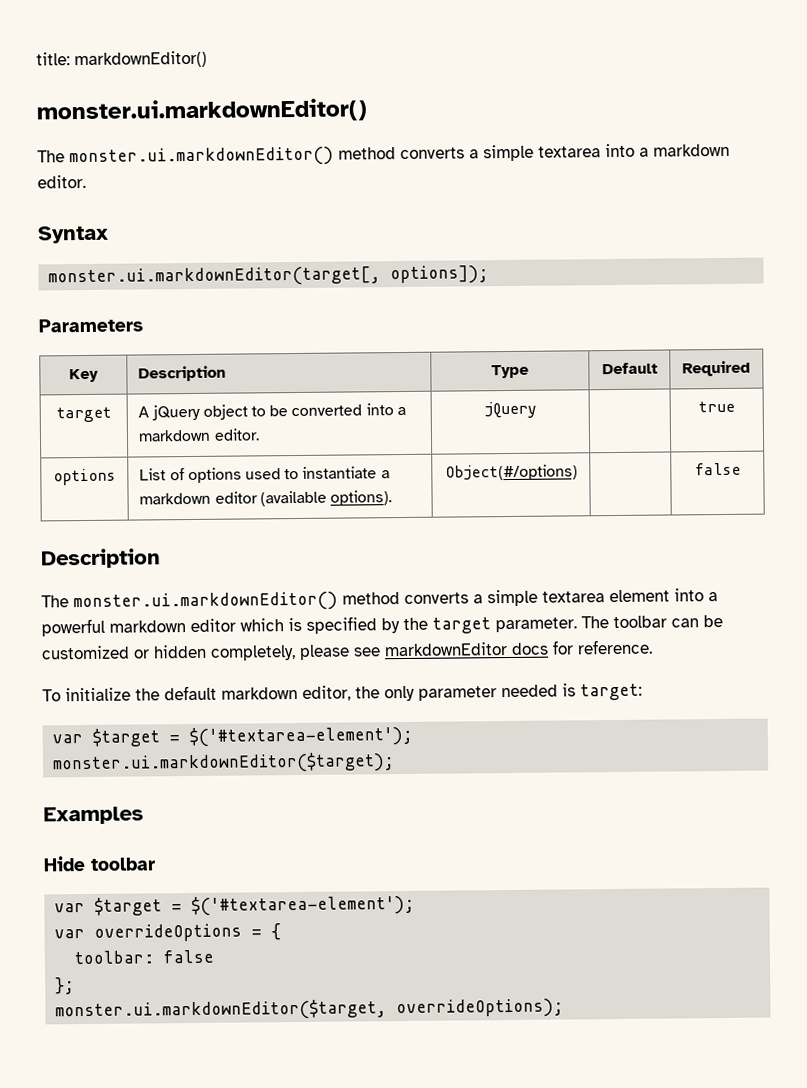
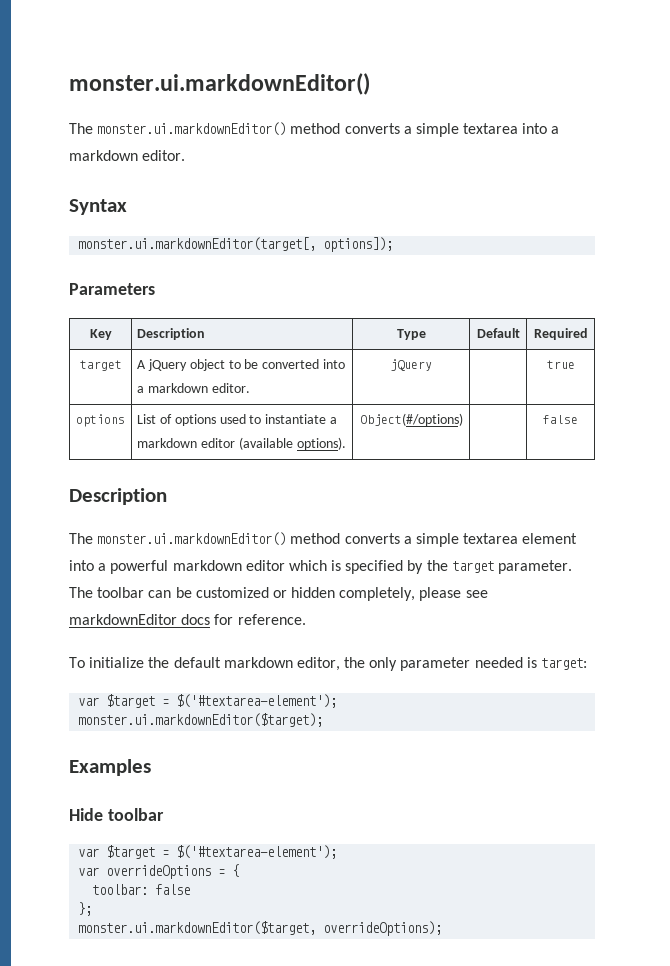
- title: markdownEditor()

